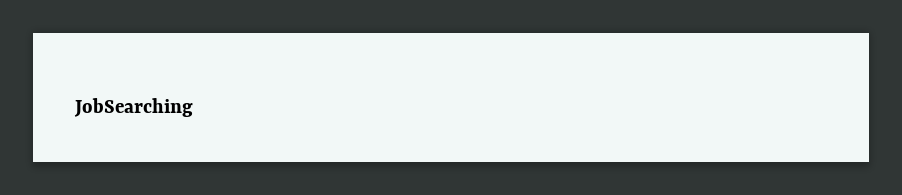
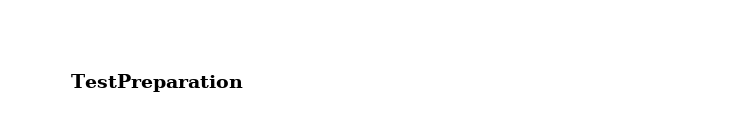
- JobSearching
+ TestPreparation

